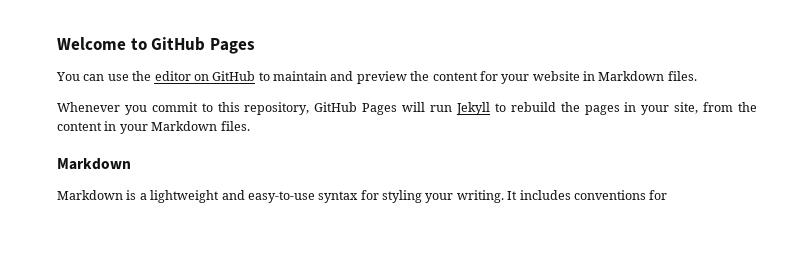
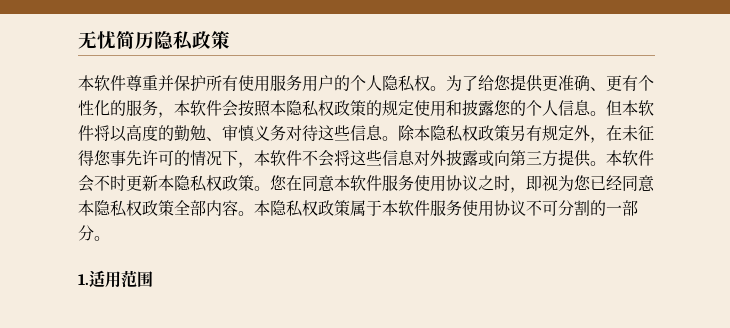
- Welcome to GitHub Pages
- You can use the editor on GitHub to maintain and preview the content for your website in Markdown files.
- Whenever you commit to this repository, GitHub Pages will run Jekyll to rebuild the pages in your site, from the content in your Markdown files.
- Markdown
- Markdown is a lightweight and easy-to-use syntax for styling your writing. It includes conventions for
+ 无忧简历隐私政策
+ 本软件尊重并保护所有使用服务用户的个人隐私权。为了给您提供更准确、更有个性化的服务，本软件会按照本隐私权政策的规定使用和披露您的个人信息。但本软件将以高度的勤勉、审慎义务对待这些信息。除本隐私权政策另有规定外，在未征得您事先许可的情况下，本软件不会将这些信息对外披露或向第三方提供。本软件会不时更新本隐私权政策。您在同意本软件服务使用协议之时，即视为您已经同意本隐私权政策全部内容。本隐私权政策属于本软件服务使用协议不可分割的一部分。
+ 1.适用范围

